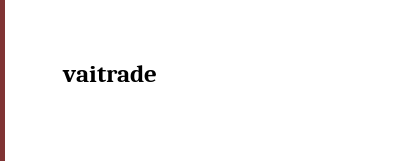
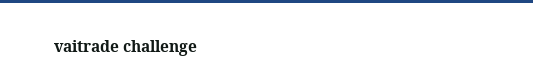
- vaitrade
+ vaitrade challenge

